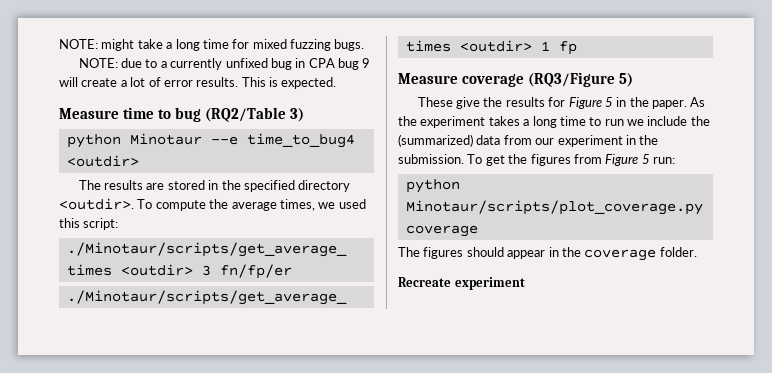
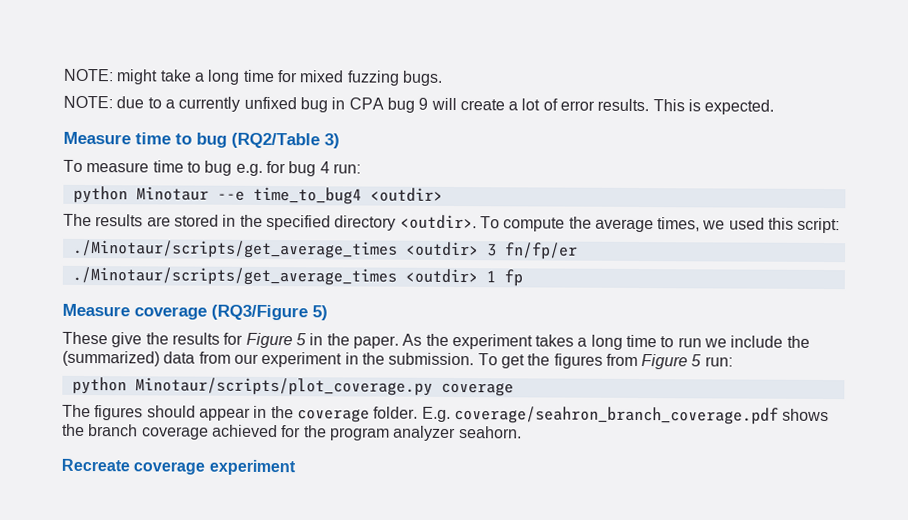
+ To measure time to bug e.g. for bug 4 run:
+ E.g. coverage/seahron_branch_coverage.pdf shows the branch coverage achieved for the program analyzer seahorn.
- Recreate experiment
+ Recreate coverage experiment

